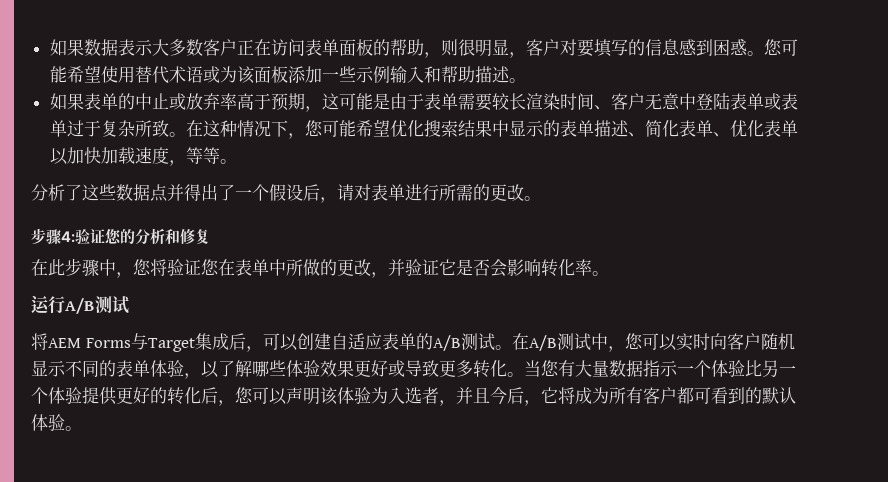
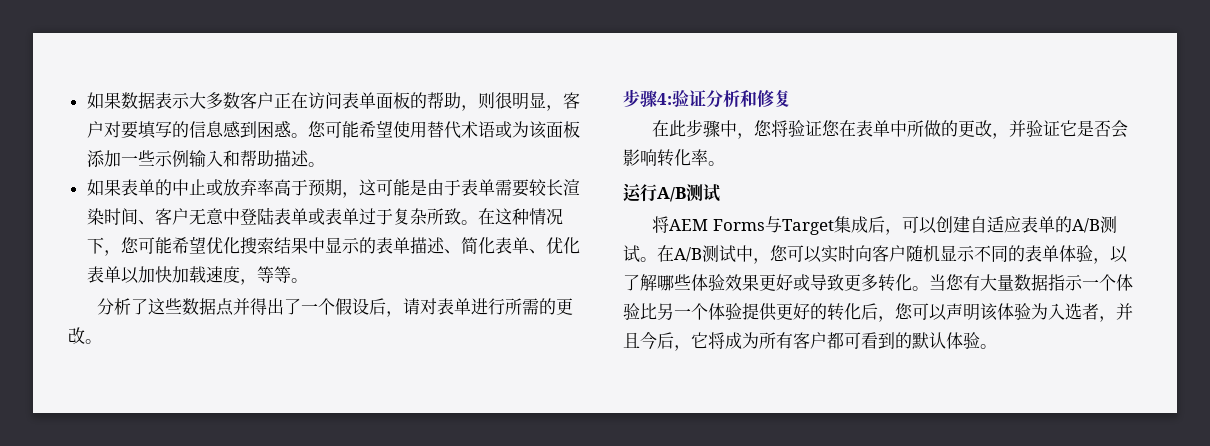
- 步骤4:验证您的分析和修复
+ 步骤4:验证分析和修复

